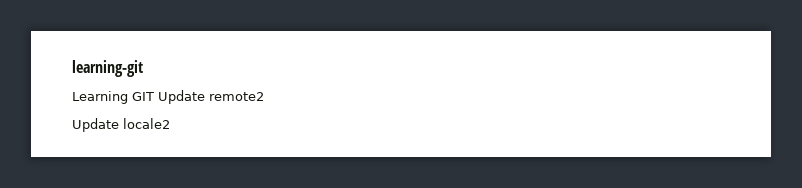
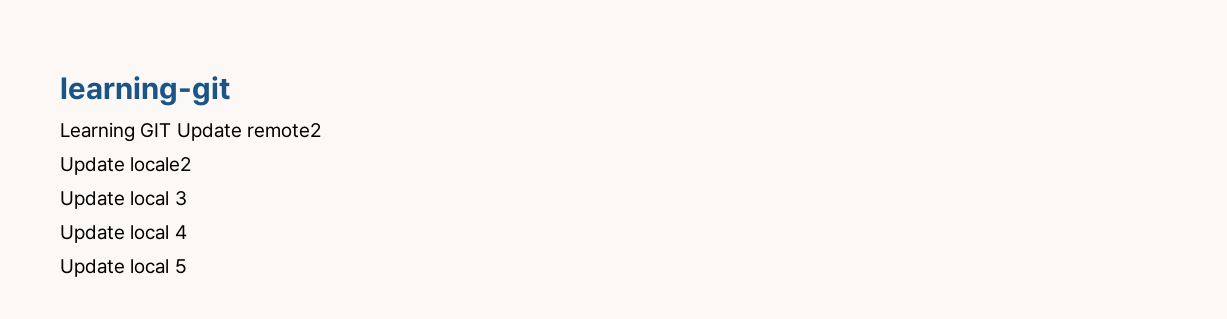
+ Update local 3
+ Update local 4
+ Update local 5

